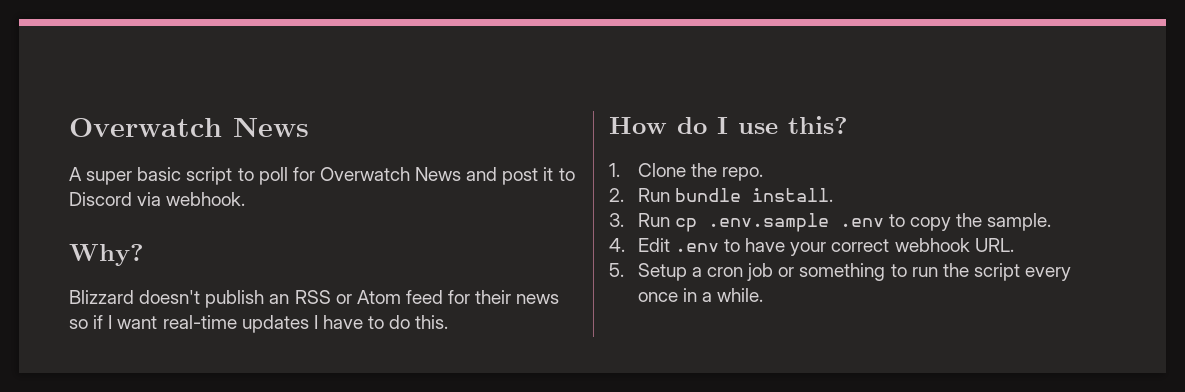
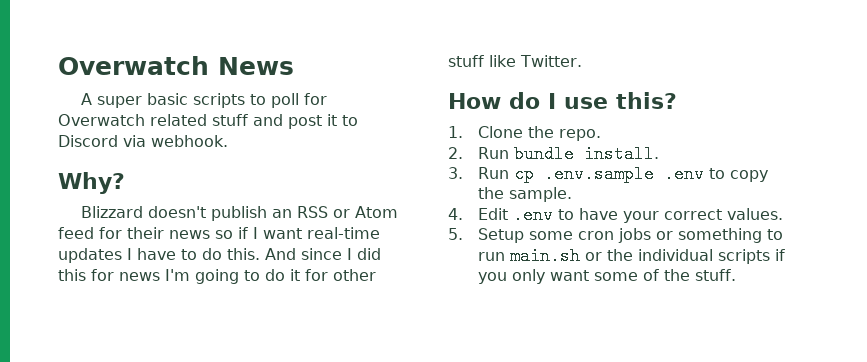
- A super basic script to poll for Overwatch News and post it to Discord via webhook.
+ A super basic scripts to poll for Overwatch related stuff and post it to Discord via webhook.
+ And since I did this for news I'm going to do it for other stuff like Twitter.
- 4. Edit .env to have your correct webhook URL.
+ 4. Edit .env to have your correct values.
- 5. Setup a cron job or something to run the script every once in a while.
+ 5. Setup some cron jobs or something to run main.sh or the individual scripts if you only want some of the stuff.

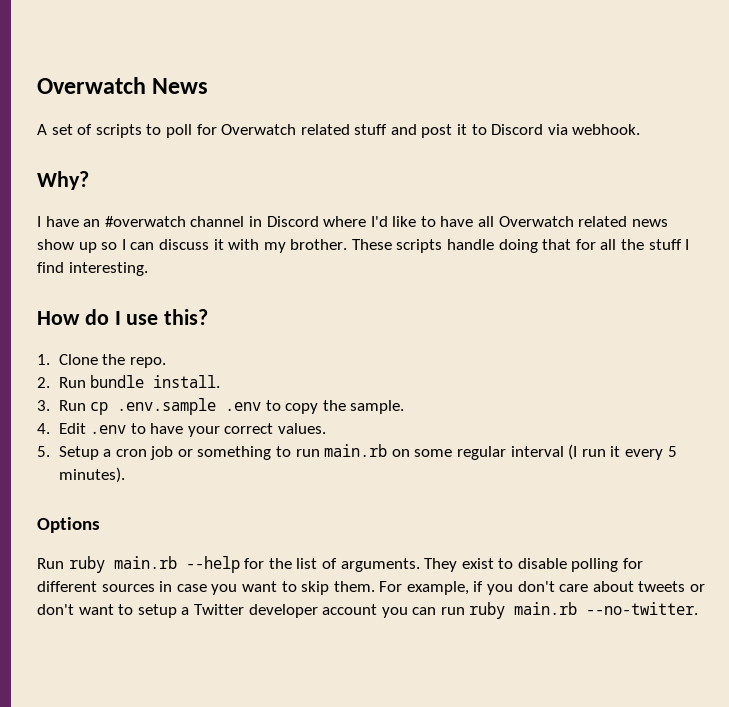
- A super basic scripts to poll for Overwatch related stuff and post it to Discord via webhook.
+ A set of scripts to poll for Overwatch related stuff and post it to Discord via webhook.
- Blizzard doesn't publish an RSS or Atom feed for their news so if I want real-time updates I have to do this. And since I did this for news I'm going to do it for other stuff like Twitter.
+ I have an #overwatch channel in Discord where I'd like to have all Overwatch related news show up so I can discuss it with my brother. These scripts handle doing that for all the stuff I find interesting.
- 5. Setup some cron jobs or something to run main.sh or the individual scripts if you only want some of the stuff.
+ 5. Setup a cron job or something to run main.rb on some regular interval (I run it every 5 minutes).
+ Options
+ Run ruby main.rb --help for the list of arguments. They exist to disable polling for different sources in case you want to skip them. For example, if you don't care about tweets or don't want to setup a Twitter developer account you can run ruby main.rb --no-twitter.

